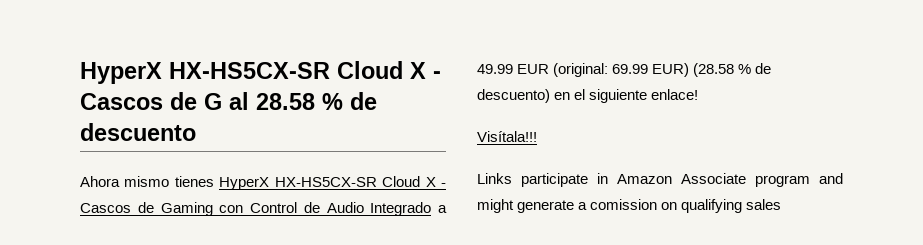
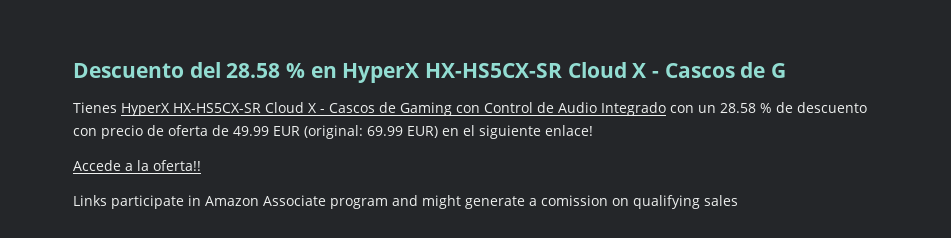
- HyperX HX-HS5CX-SR Cloud X - Cascos de G al 28.58 % de descuento
- Ahora mismo tienes HyperX HX-HS5CX-SR Cloud X - Cascos de Gaming con Control de Audio Integrado a 49.99 EUR (original: 69.99 EUR) (28.58 % de descuento) en el siguiente enlace!
+ Descuento del 28.58 % en HyperX HX-HS5CX-SR Cloud X - Cascos de G
+ Tienes HyperX HX-HS5CX-SR Cloud X - Cascos de Gaming con Control de Audio Integrado con un 28.58 % de descuento con precio de oferta de 49.99 EUR (original: 69.99 EUR) en el siguiente enlace!
- Visítala!!!
+ Accede a la oferta!!

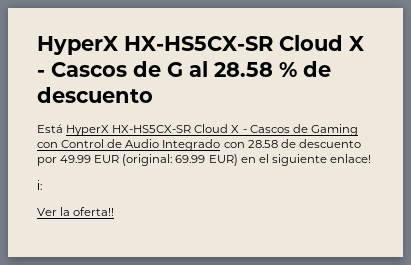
- Descuento del 28.58 % en HyperX HX-HS5CX-SR Cloud X - Cascos de G
- Tienes HyperX HX-HS5CX-SR Cloud X - Cascos de Gaming con Control de Audio Integrado con un 28.58 % de descuento con precio de oferta de 49.99 EUR (original: 69.99 EUR) en el siguiente enlace!
+ HyperX HX-HS5CX-SR Cloud X - Cascos de G al 28.58 % de descuento
+ Está HyperX HX-HS5CX-SR Cloud X - Cascos de Gaming con Control de Audio Integrado con 28.58 de descuento por 49.99 EUR (original: 69.99 EUR) en el siguiente enlace!
- Accede a la oferta!!
+ ℹ:
+ Ver la oferta!!
- Links participate in Amazon Associate program and might generate a comission on qualifying sales

